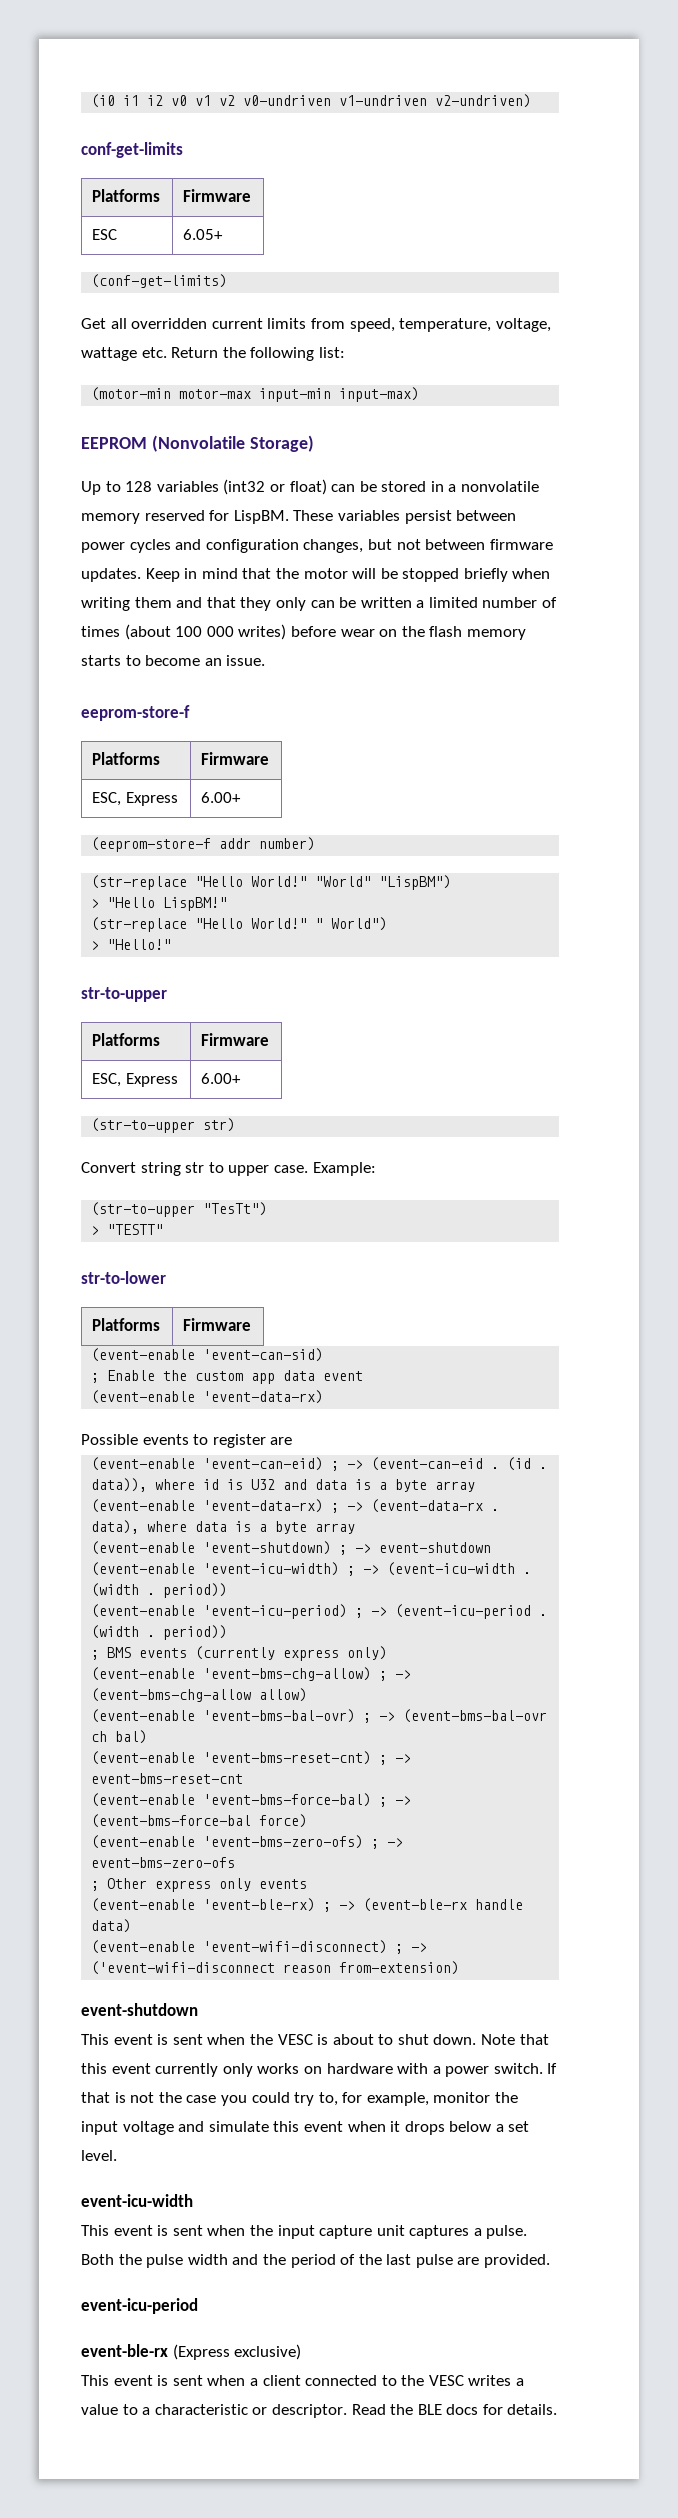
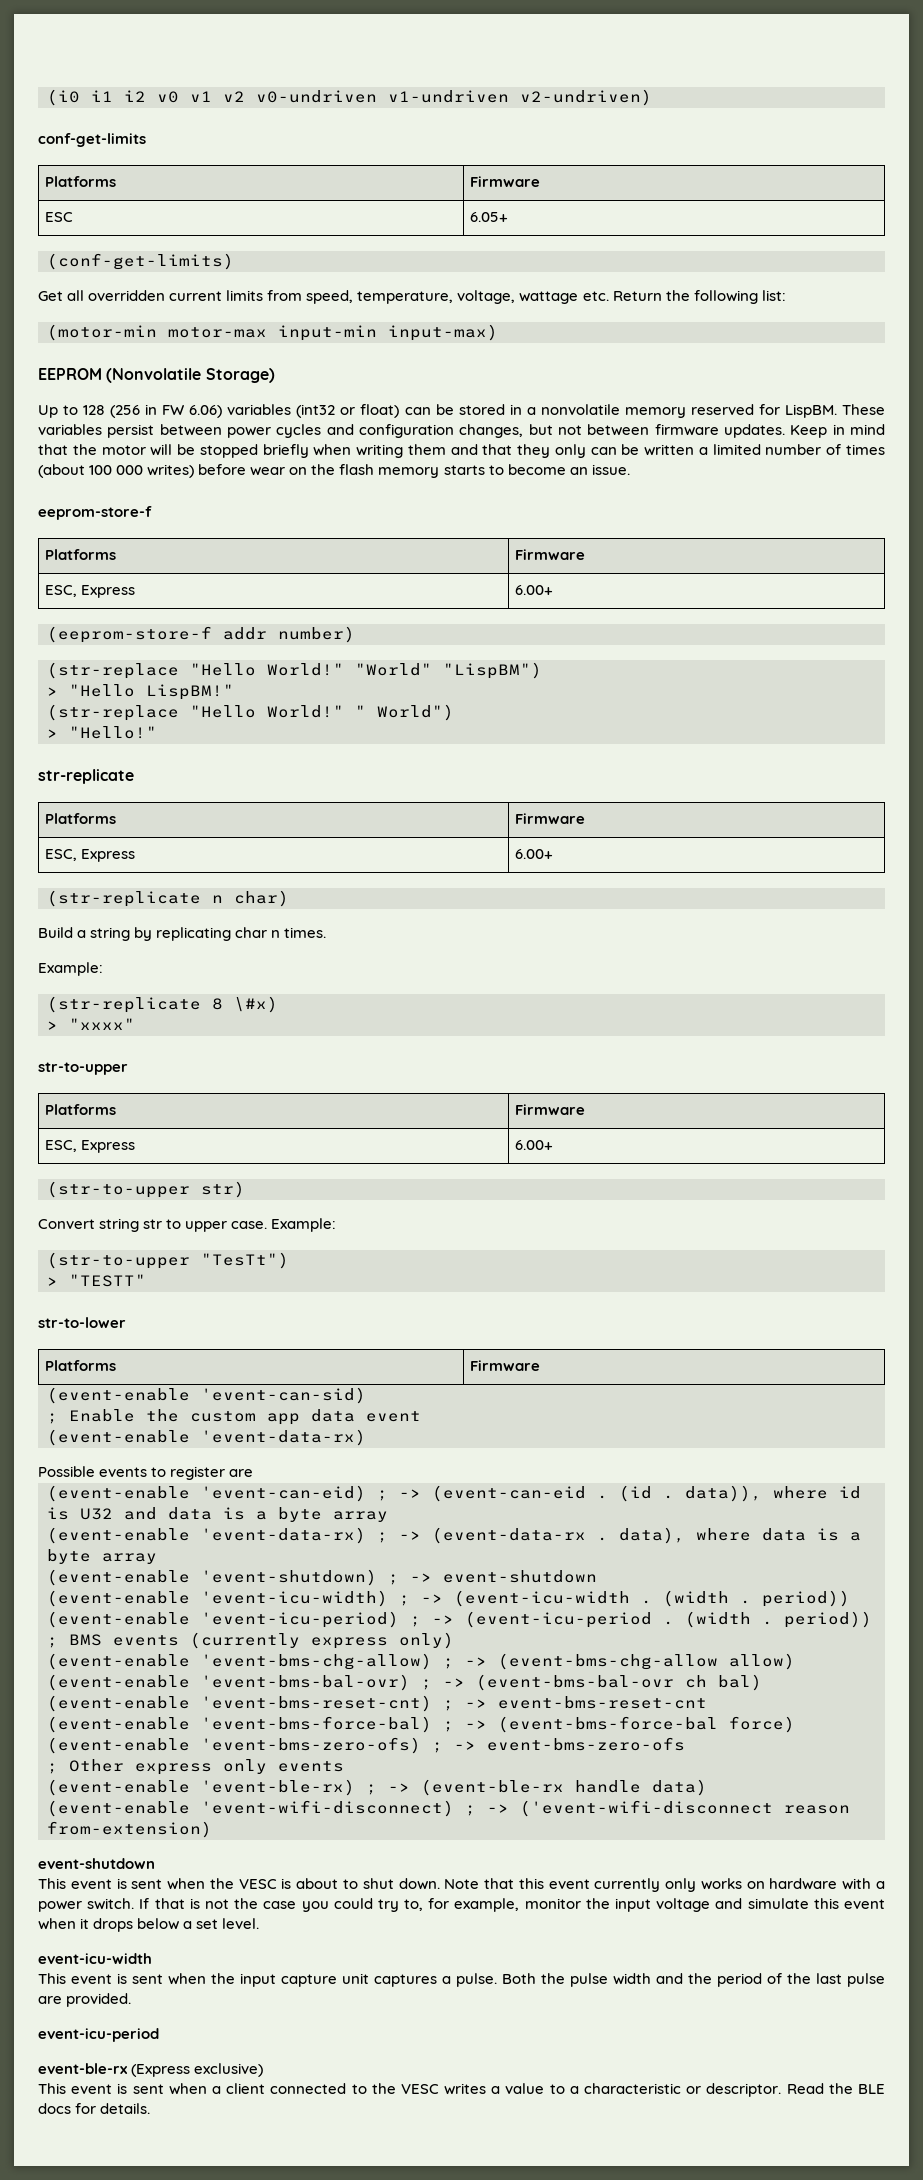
- Up to 128 variables (int32 or float) can be stored in a nonvolatile memory reserved for LispBM.
+ Up to 128 (256 in FW 6.06) variables (int32 or float) can be stored in a nonvolatile memory reserved for LispBM.
+ str-replicate
+ Platforms | Firmware
+ ESC, Express | 6.00+
+ (str-replicate n char)
+ Build a string by replicating char n times.
+ Example:
+ (str-replicate 8 \#x)
+ > "xxxx"

